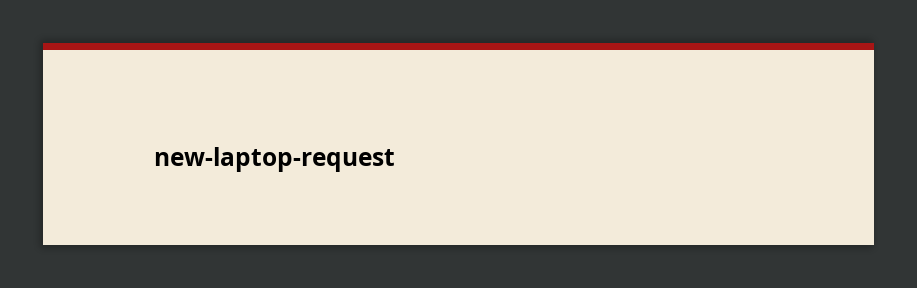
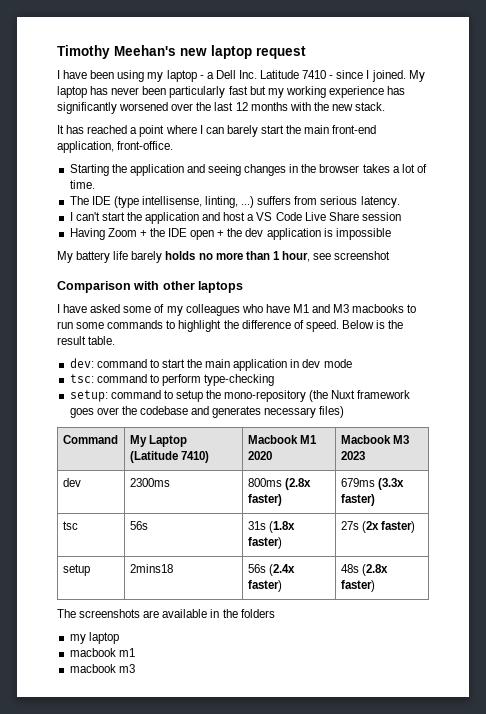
- new-laptop-request
+ Timothy Meehan's new laptop request
+ I have been using my laptop - a Dell Inc. Latitude 7410 - since I joined. My laptop has never been particularly fast but my working experience has significantly worsened over the last 12 months with the new stack.
+ It has reached a point where I can barely start the main front-end application, front-office.
+ Starting the application and seeing changes in the browser takes a lot of time.
+ The IDE (type intellisense, linting, ...) suffers from serious latency.
+ I can't start the application and host a VS Code Live Share session
+ Having Zoom + the IDE open + the dev application is impossible
+ My battery life barely holds no more than 1 hour, see screenshot
+ Comparison with other laptops
+ I have asked some of my colleagues who have M1 and M3 macbooks to run some commands to highlight the difference of speed. Below is the result table.
+ dev: command to start the main application in dev mode
+ tsc: command to perform type-checking
+ setup: command to setup the mono-repository (the Nuxt framework goes over the codebase and generates necessary files)
+ Command | My Laptop (Latitude 7410) | Macbook M1 2020 | Macbook M3 2023
+ dev | 2300ms | 800ms (2.8x faster) | 679ms (3.3x faster)
+ tsc | 56s | 31s (1.8x faster) | 27s (2x faster)
+ setup | 2mins18 | 56s (2.4x faster) | 48s (2.8x faster)
+ The screenshots are available in the folders
+ my laptop
+ macbook m1
+ macbook m3

